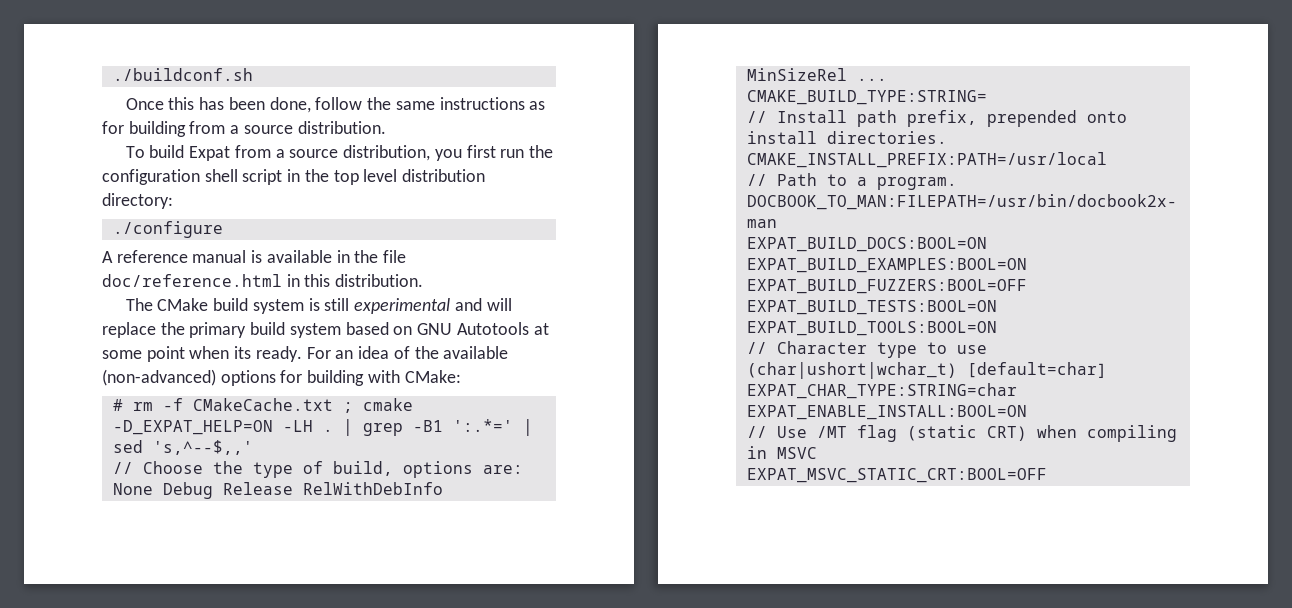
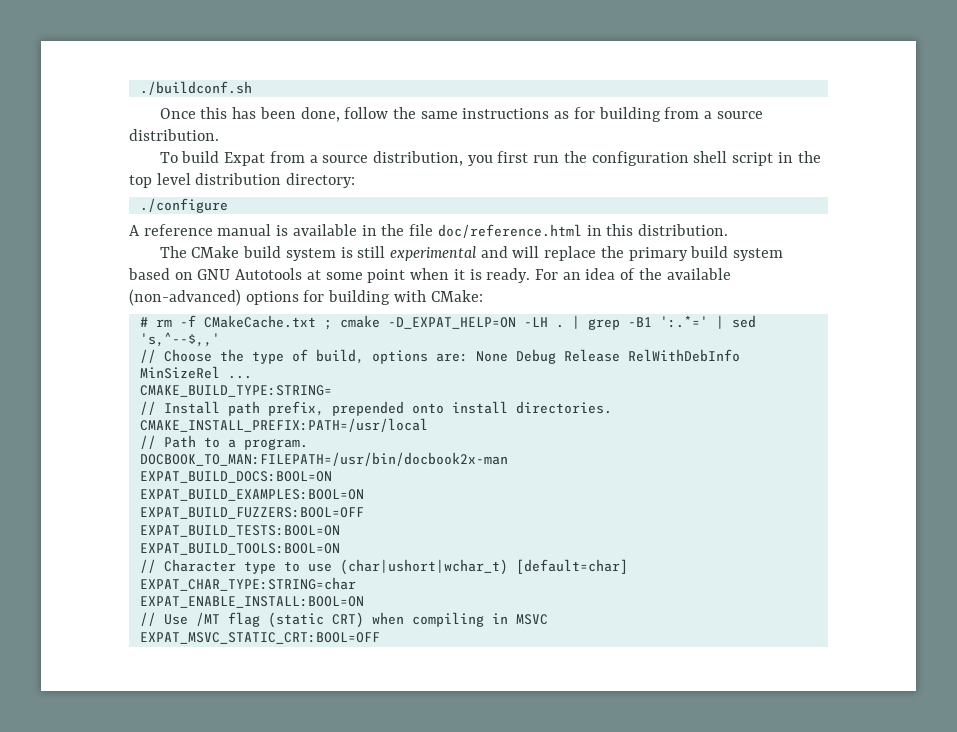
- The CMake build system is still experimental and will replace the primary build system based on GNU Autotools at some point when its ready.
+ The CMake build system is still experimental and will replace the primary build system based on GNU Autotools at some point when it is ready.

